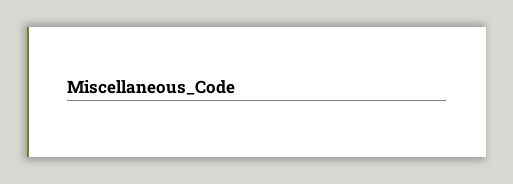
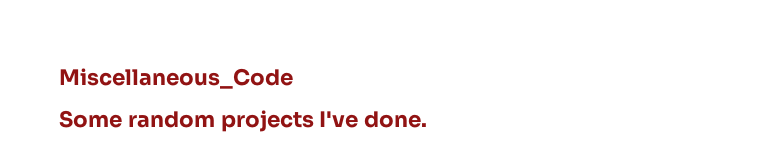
+ Some random projects I've done.

